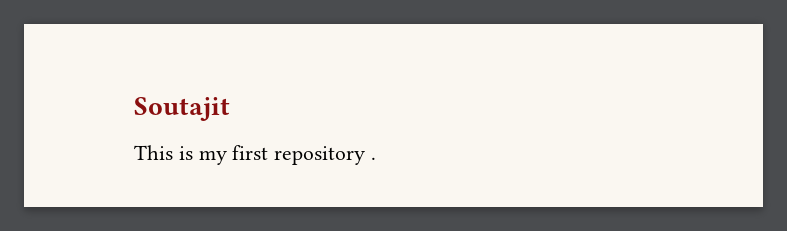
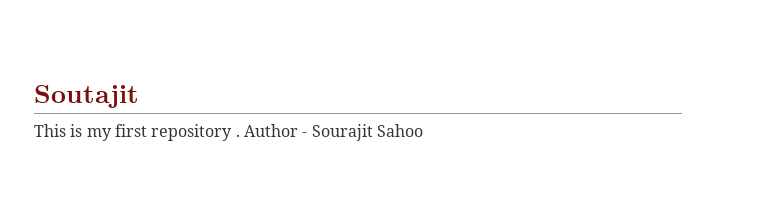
+ Author - Sourajit Sahoo

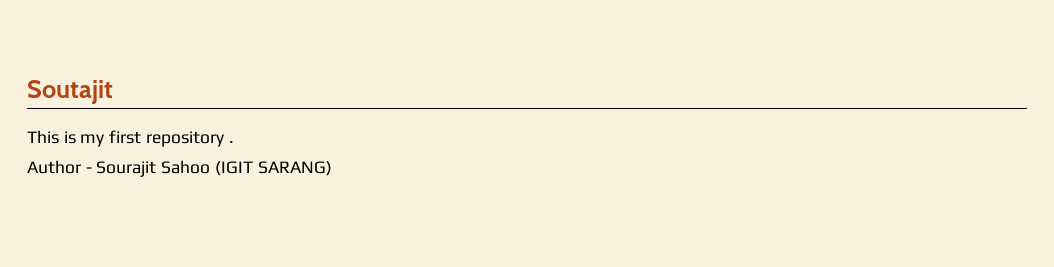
- This is my first repository . Author - Sourajit Sahoo
+ This is my first repository .
+ Author - Sourajit Sahoo (IGIT SARANG)

